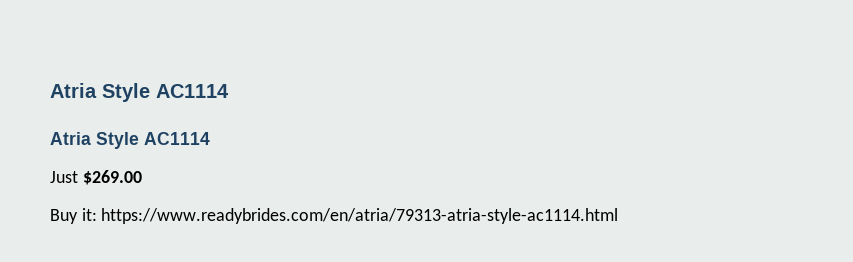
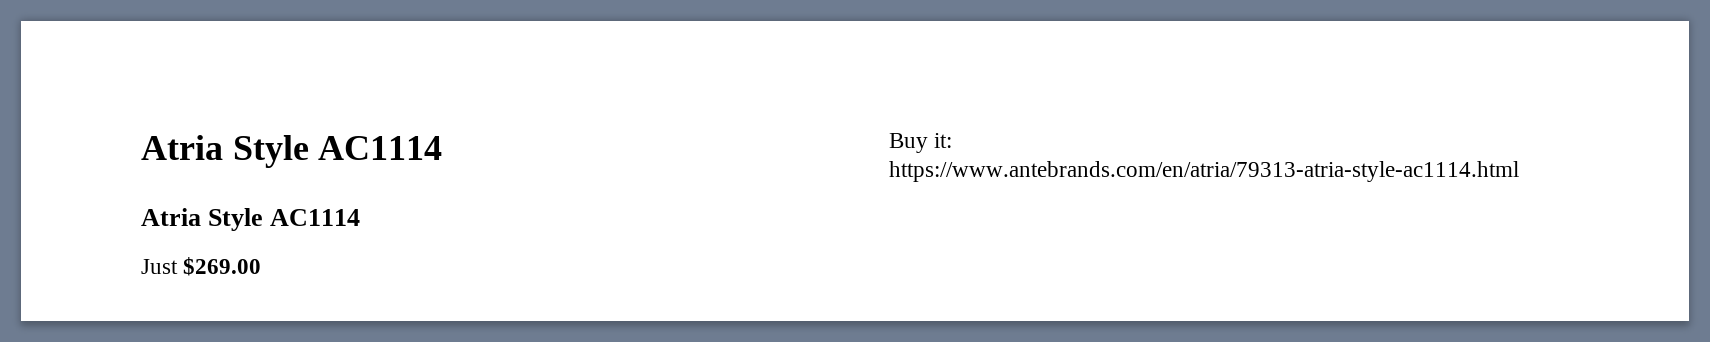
- Buy it: https://www.readybrides.com/en/atria/79313-atria-style-ac1114.html
+ Buy it: https://www.antebrands.com/en/atria/79313-atria-style-ac1114.html

